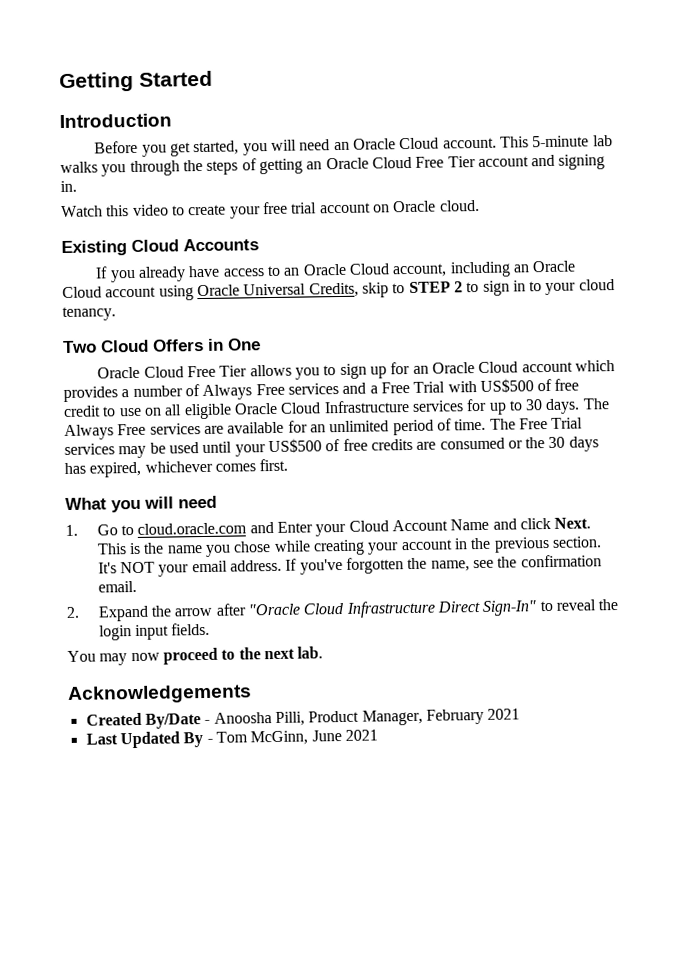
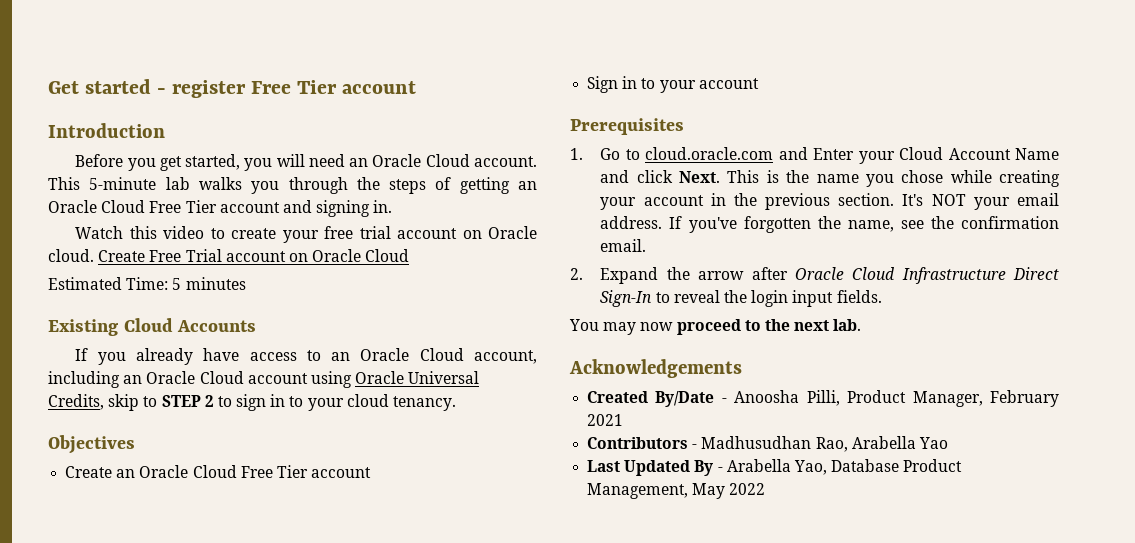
- Getting Started
+ Get started - register Free Tier account
+ Create Free Trial account on Oracle Cloud
+ Estimated Time: 5 minutes
- Two Cloud Offers in One
- Oracle Cloud Free Tier allows you to sign up for an Oracle Cloud account which provides a number of Always Free services and a Free Trial with US$500 of free credit to use on all eligible Oracle Cloud Infrastructure services for up to 30 days. The Always Free services are available for an unlimited period of time. The Free Trial services may be used until your US$500 of free credits are consumed or the 30 days has expired, whichever comes first.
- What you will need
+ Objectives
+ Create an Oracle Cloud Free Tier account
+ Sign in to your account
+ Prerequisites
- 2. Expand the arrow after "Oracle Cloud Infrastructure Direct Sign-In" to reveal the login input fields.
+ 2. Expand the arrow after Oracle Cloud Infrastructure Direct Sign-In to reveal the login input fields.
- Last Updated By - Tom McGinn, June 2021
+ Contributors - Madhusudhan Rao, Arabella Yao
+ Last Updated By - Arabella Yao, Database Product Management, May 2022

